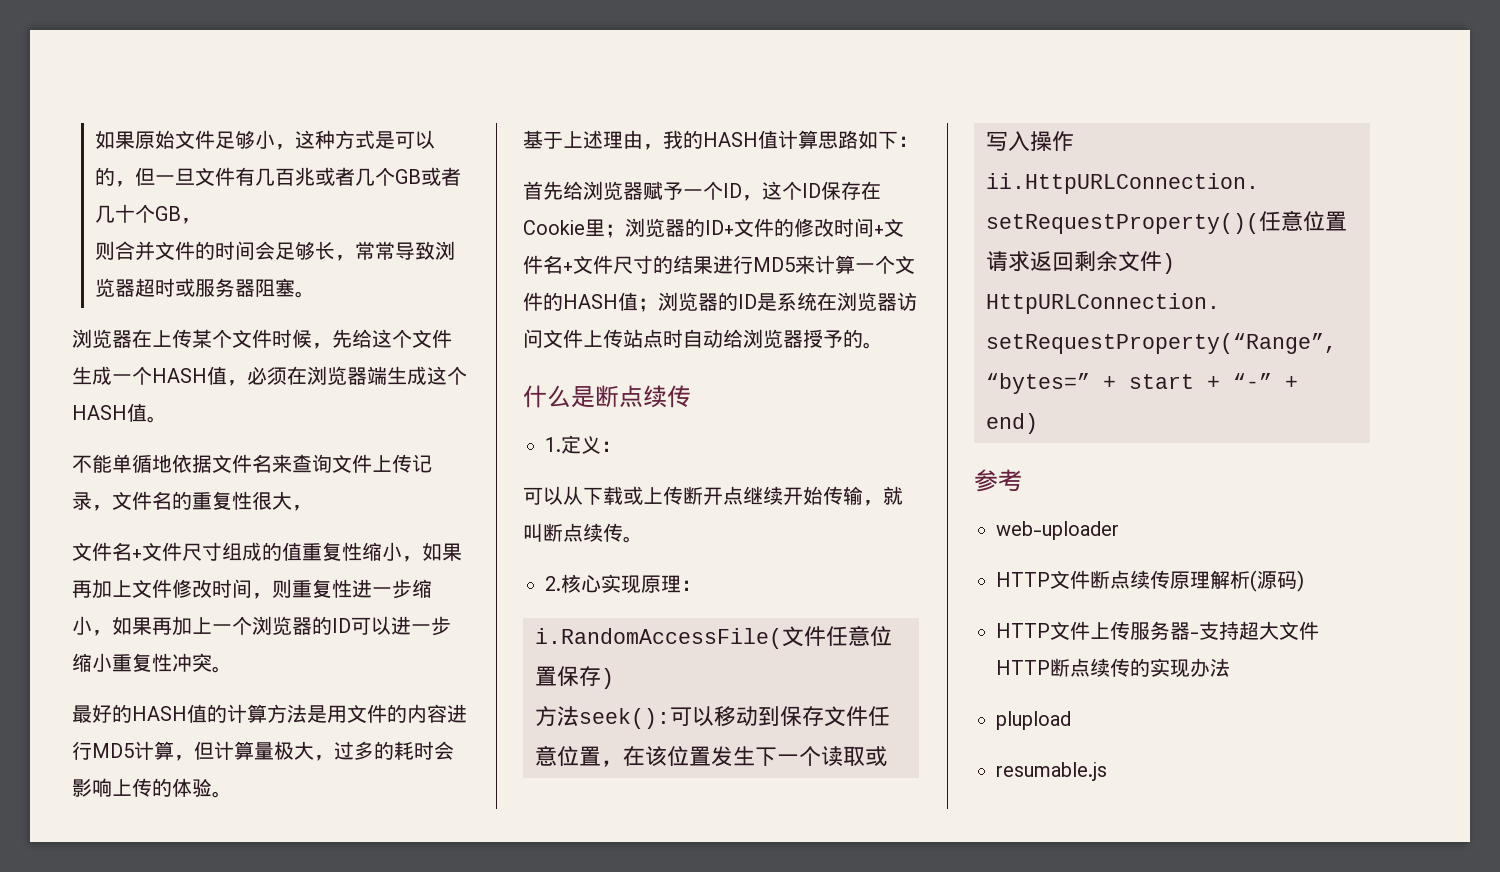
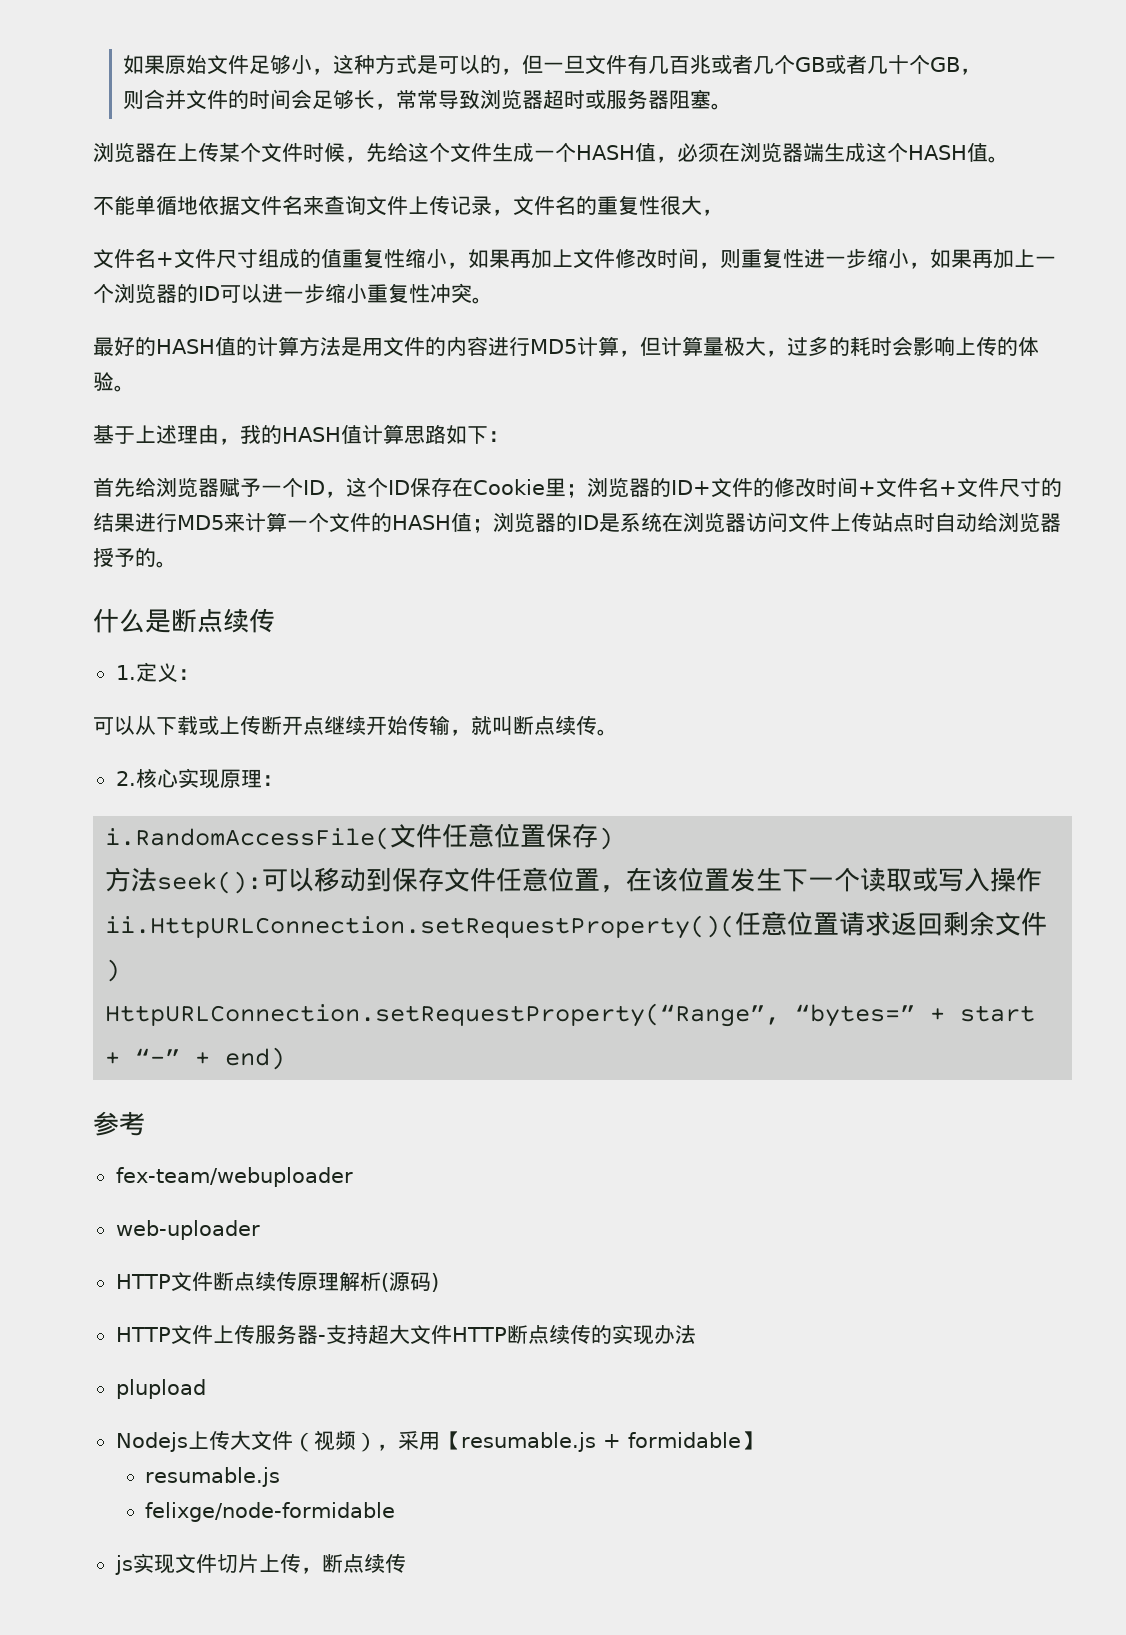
+ fex-team/webuploader
+ Nodejs上传大文件（视频），采用【resumable.js + formidable】
  resumable.js
+ felixge/node-formidable
+ js实现文件切片上传，断点续传

